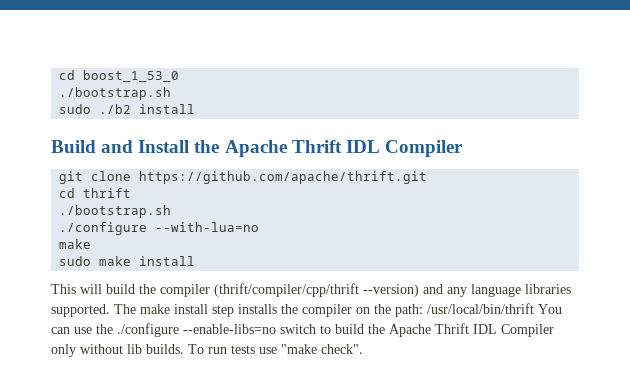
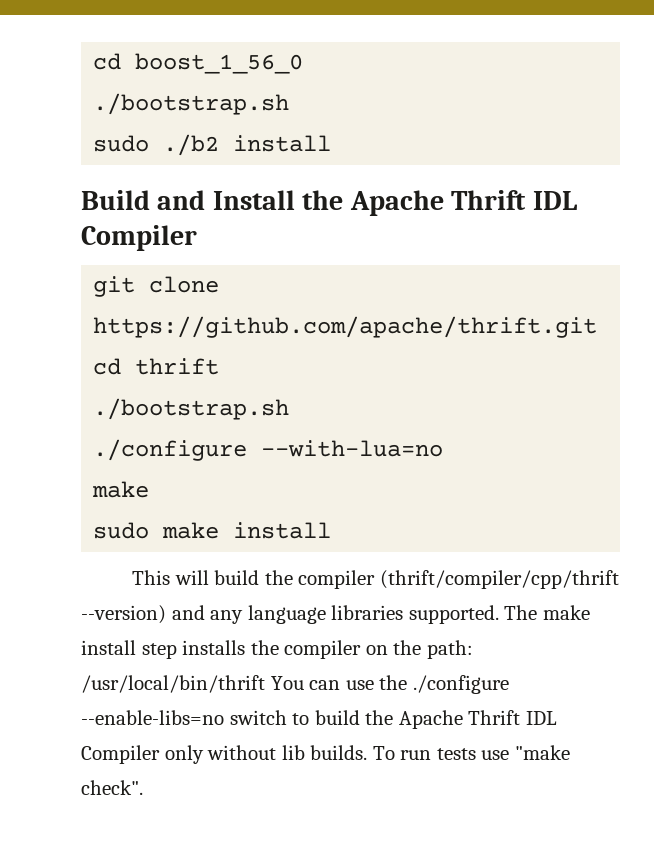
- cd boost_1_53_0
+ cd boost_1_56_0

